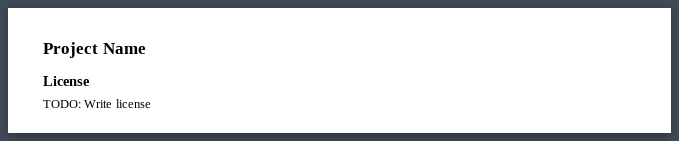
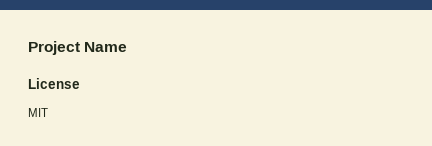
- TODO: Write license
+ MIT

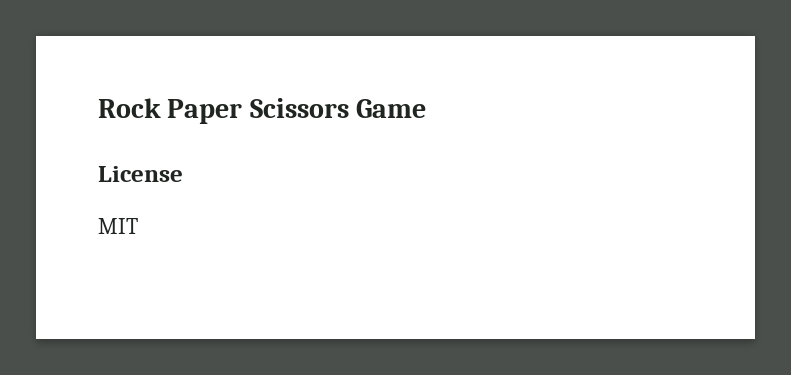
- Project Name
+ Rock Paper Scissors Game

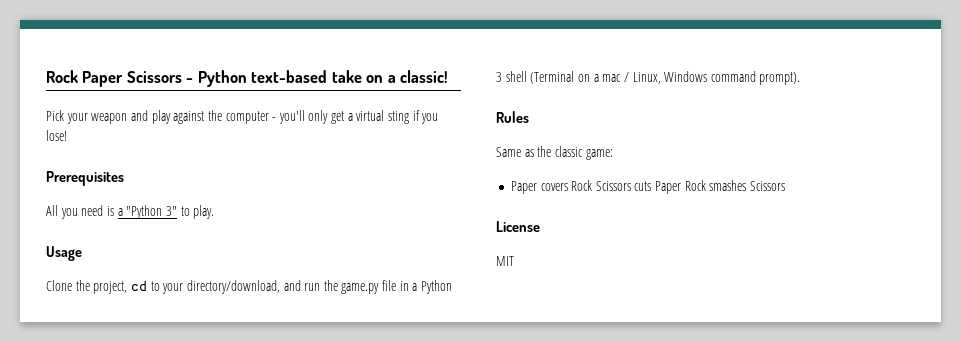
- Rock Paper Scissors Game
+ Rock Paper Scissors - Python text-based take on a classic!
+ Pick your weapon and play against the computer - you'll only get a virtual sting if you lose!
+ Prerequisites
+ All you need is a "Python 3" to play.
+ Usage
+ Clone the project, cd to your directory/download, and run the game.py file in a Python 3 shell (Terminal on a mac / Linux, Windows command prompt).
+ Rules
+ Same as the classic game:
+ Paper covers Rock Scissors cuts Paper Rock smashes Scissors

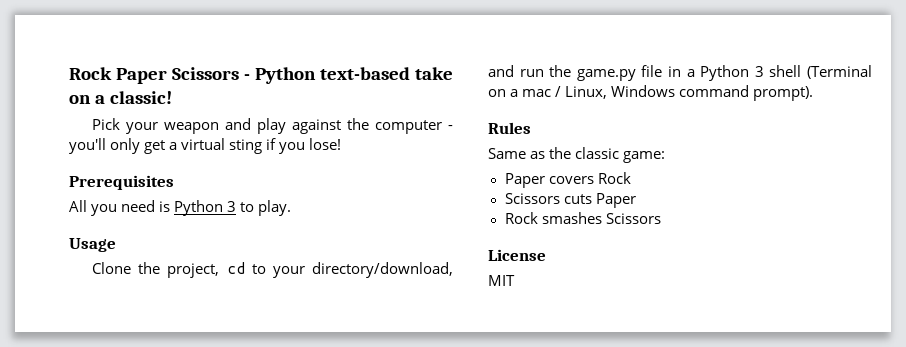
- All you need is a "Python 3" to play.
+ All you need is Python 3 to play.
- Paper covers Rock Scissors cuts Paper Rock smashes Scissors
+ Paper covers Rock
+ Scissors cuts Paper
+ Rock smashes Scissors

